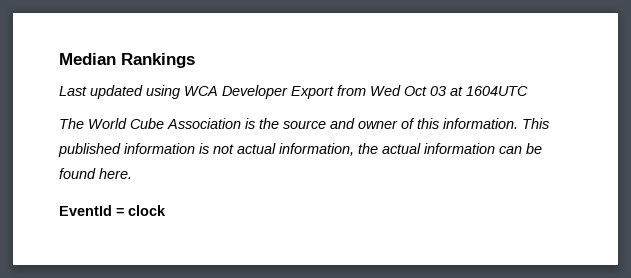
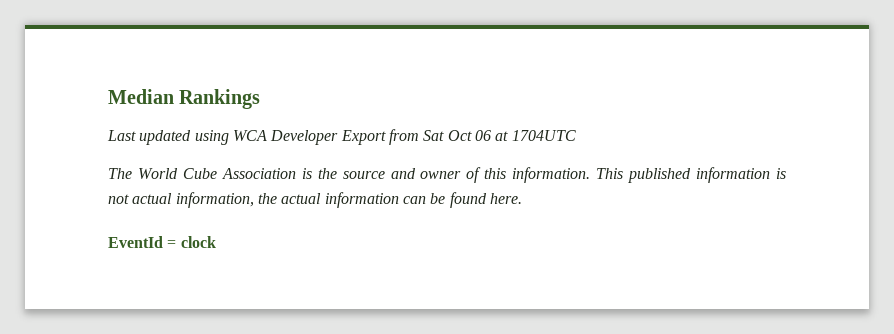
- Last updated using WCA Developer Export from Wed Oct 03 at 1604UTC
+ Last updated using WCA Developer Export from Sat Oct 06 at 1704UTC

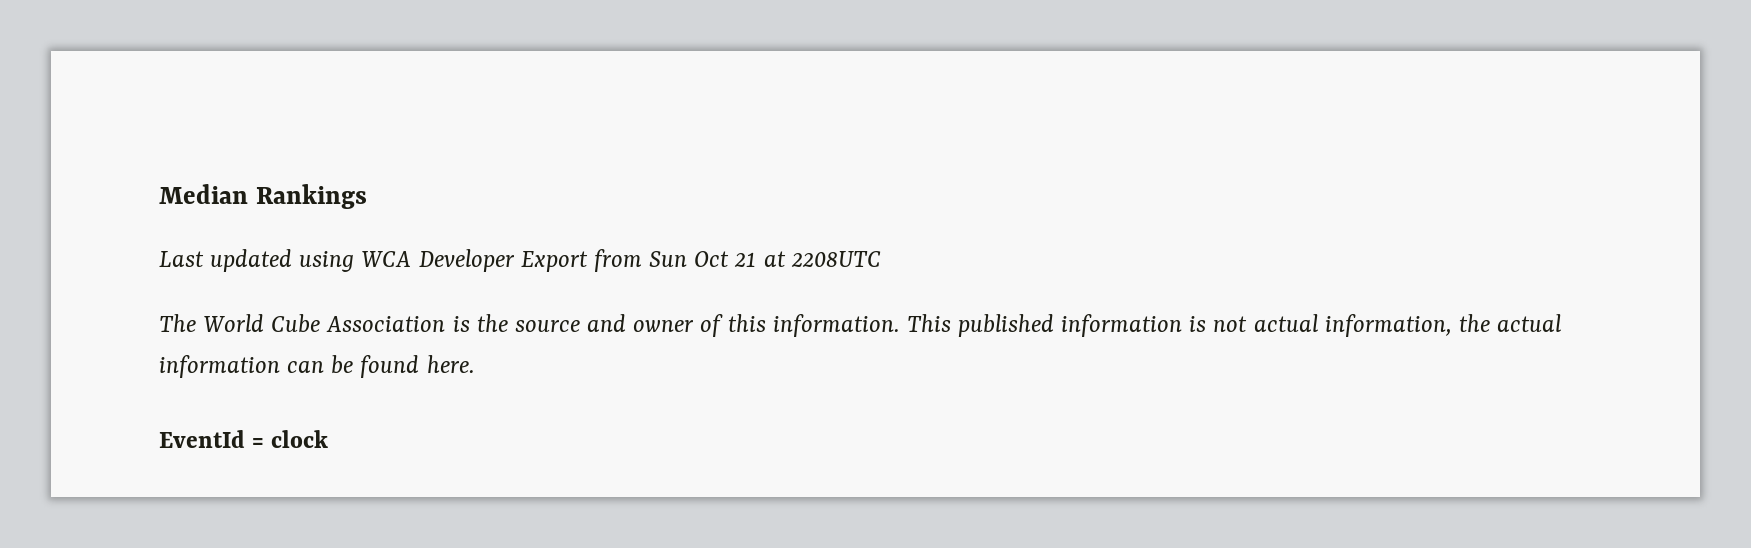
- Last updated using WCA Developer Export from Sat Oct 06 at 1704UTC
+ Last updated using WCA Developer Export from Sun Oct 21 at 2208UTC

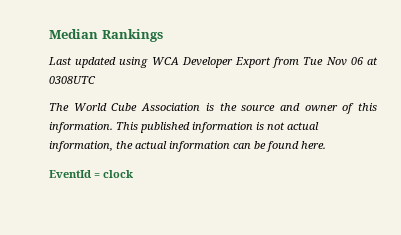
- Last updated using WCA Developer Export from Sun Oct 21 at 2208UTC
+ Last updated using WCA Developer Export from Tue Nov 06 at 0308UTC

